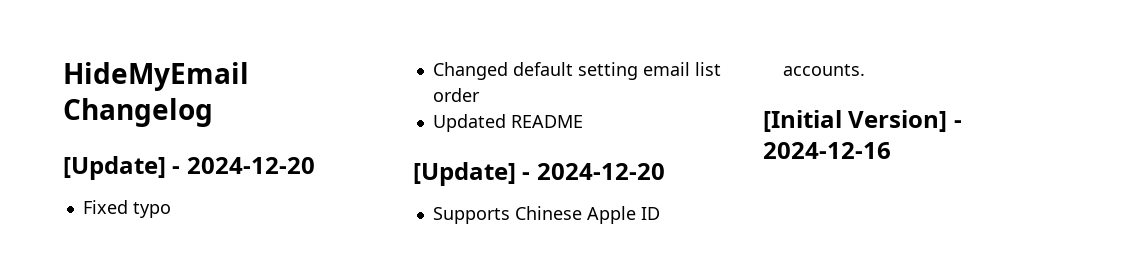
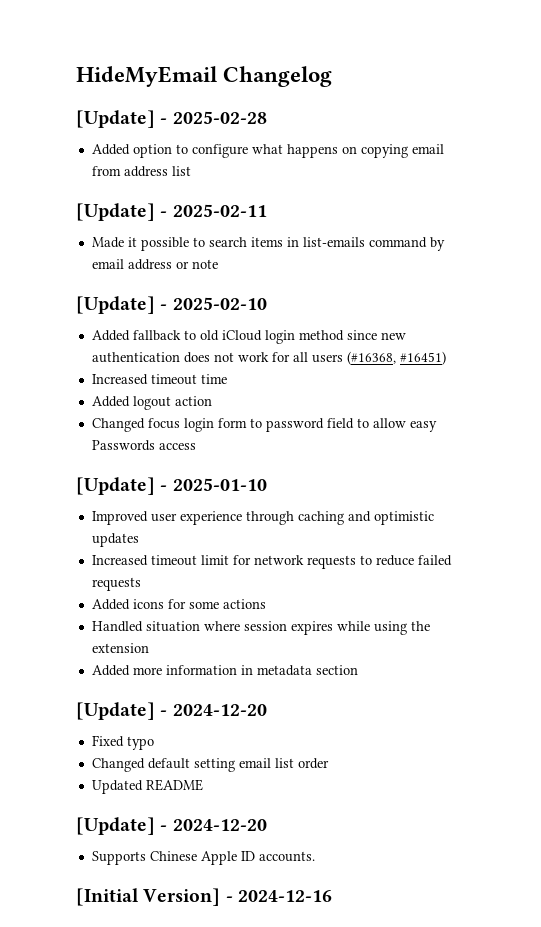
+ [Update] - 2025-02-28
+ Added option to configure what happens on copying email from address list
+ [Update] - 2025-02-11
+ Made it possible to search items in list-emails command by email address or note
+ [Update] - 2025-02-10
+ Added fallback to old iCloud login method since new authentication does not work for all users (#16368, #16451)
+ Increased timeout time
+ Added logout action
+ Changed focus login form to password field to allow easy Passwords access
+ [Update] - 2025-01-10
+ Improved user experience through caching and optimistic updates
+ Increased timeout limit for network requests to reduce failed requests
+ Added icons for some actions
+ Handled situation where session expires while using the extension
+ Added more information in metadata section

